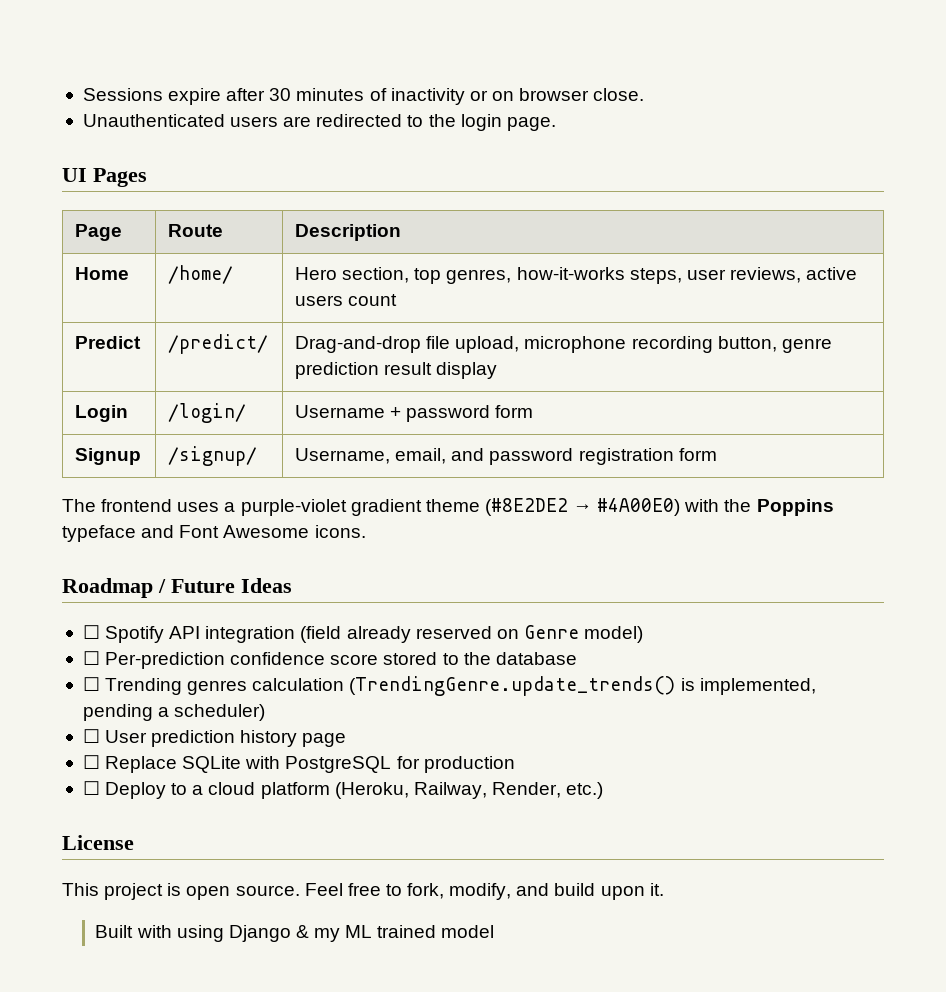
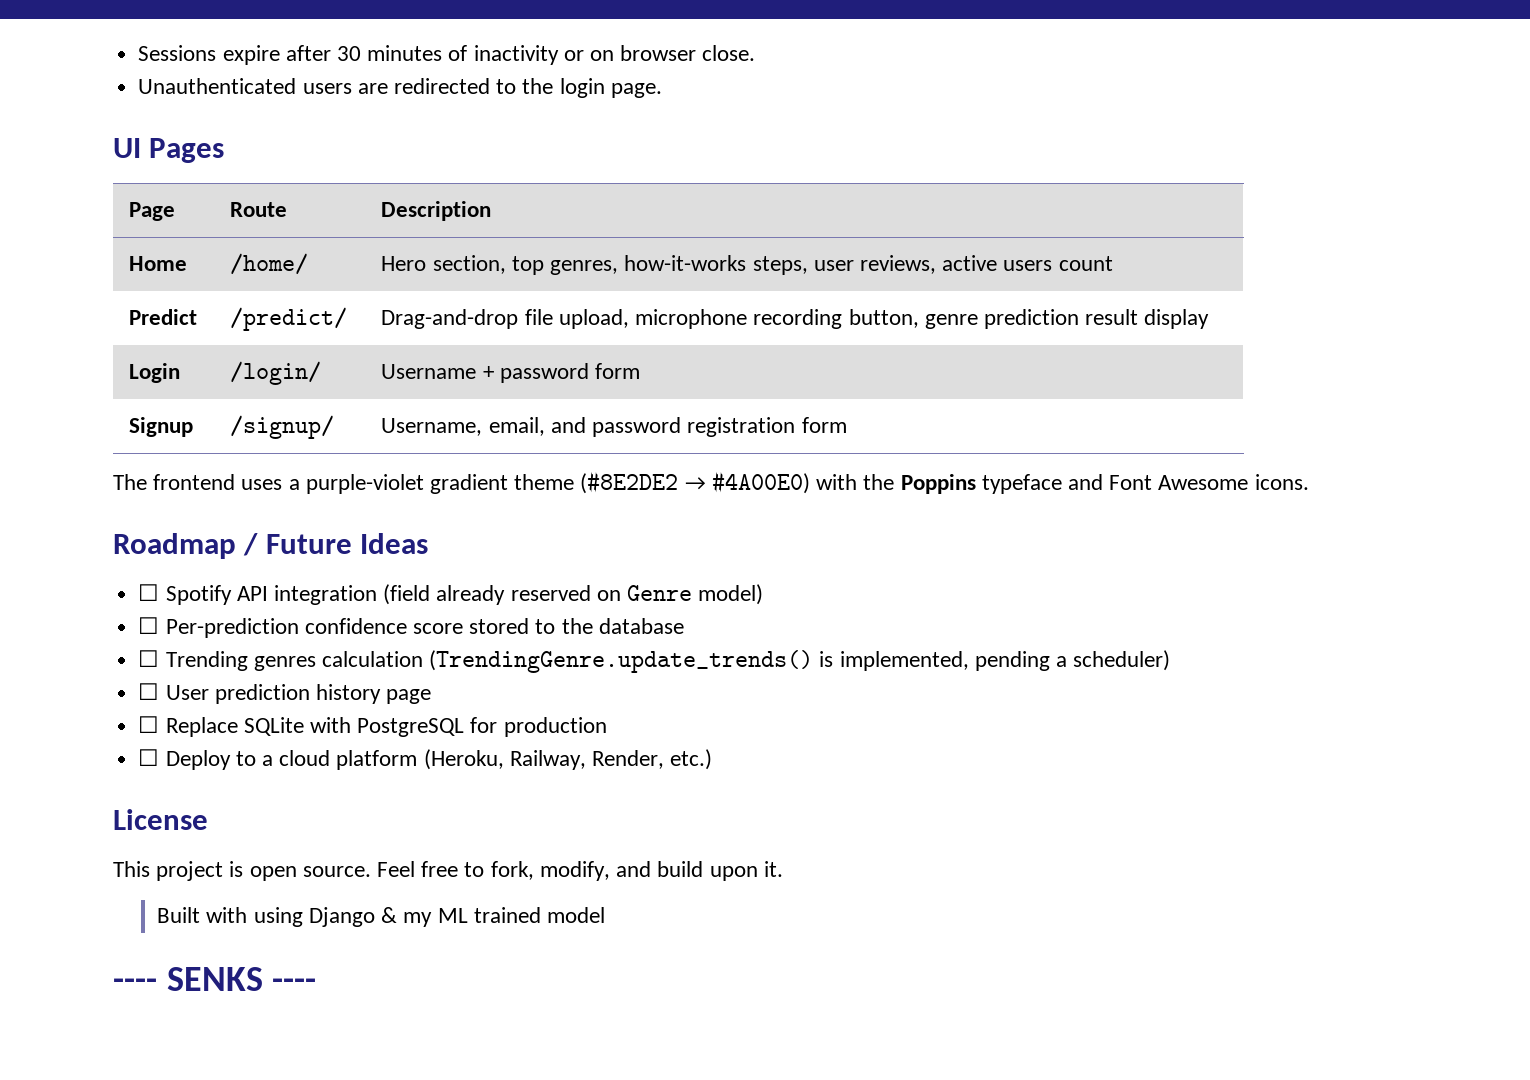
+ ---- SENKS ----

